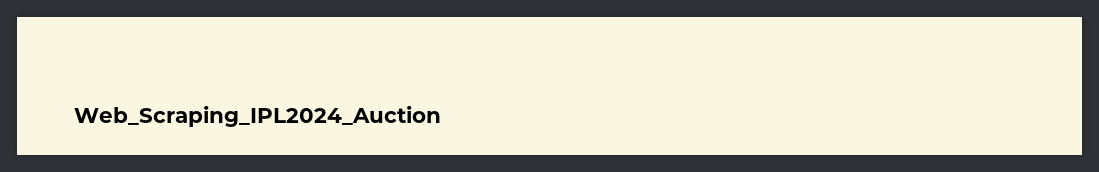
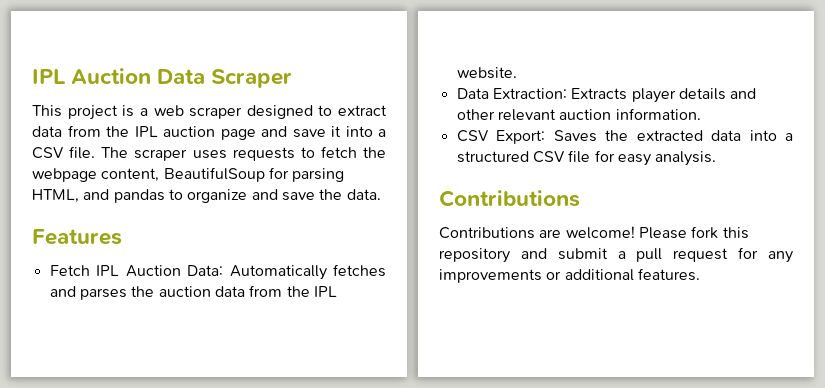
- Web_Scraping_IPL2024_Auction
+ IPL Auction Data Scraper
+ This project is a web scraper designed to extract data from the IPL auction page and save it into a CSV file. The scraper uses requests to fetch the webpage content, BeautifulSoup for parsing HTML, and pandas to organize and save the data.
+ Features
+ Fetch IPL Auction Data: Automatically fetches and parses the auction data from the IPL website.
+ Data Extraction: Extracts player details and other relevant auction information.
+ CSV Export: Saves the extracted data into a structured CSV file for easy analysis.
+ Contributions
+ Contributions are welcome! Please fork this repository and submit a pull request for any improvements or additional features.

